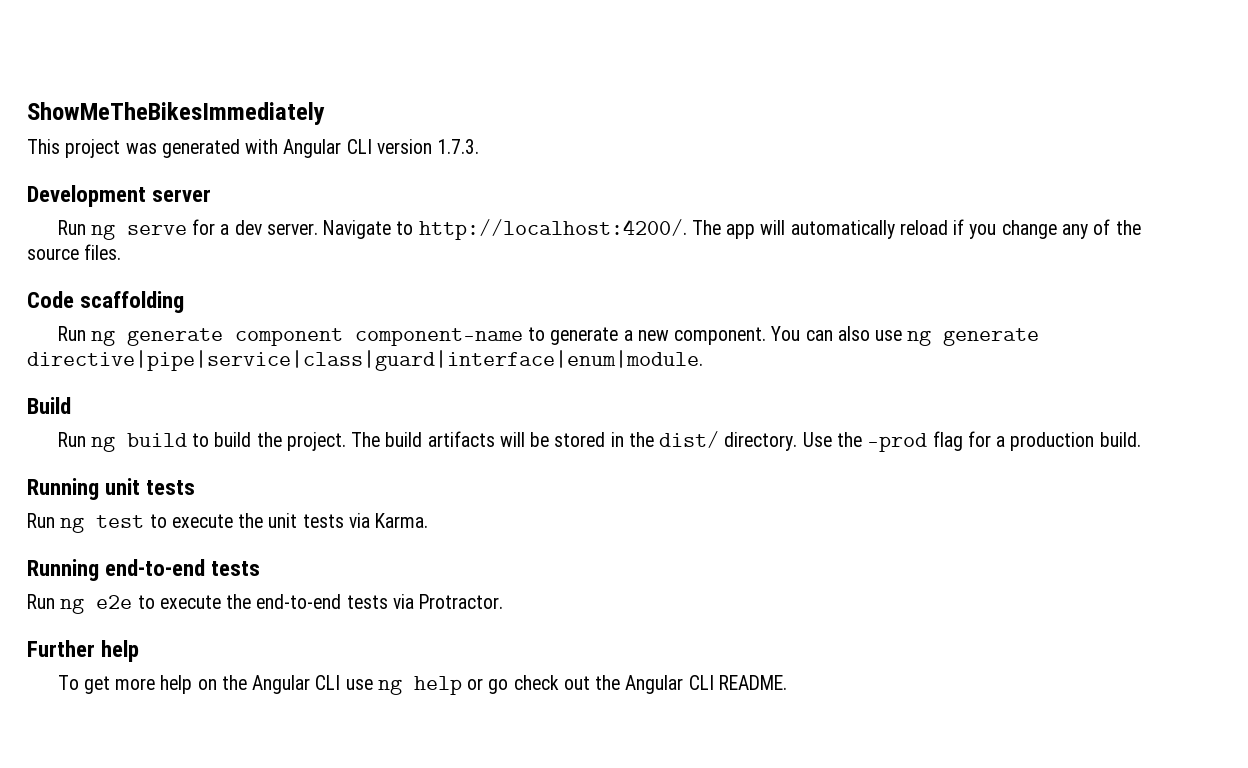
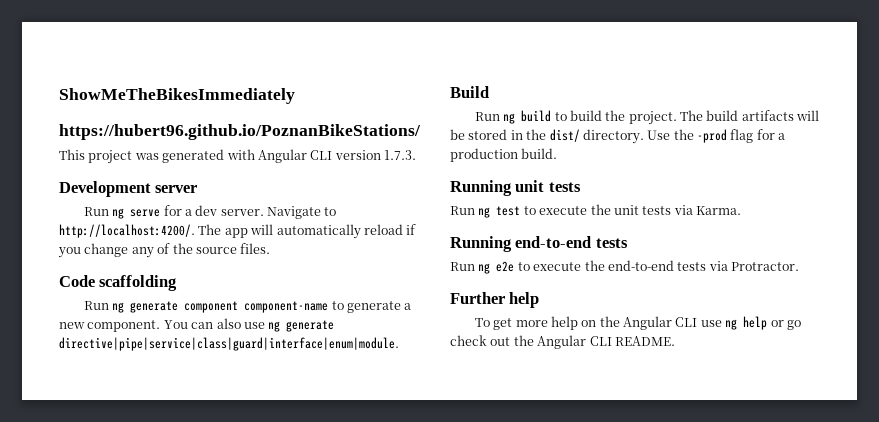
+ https://hubert96.github.io/PoznanBikeStations/

